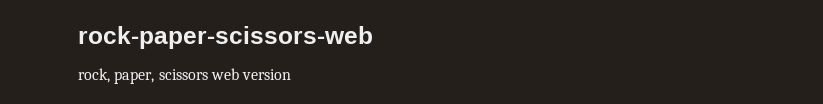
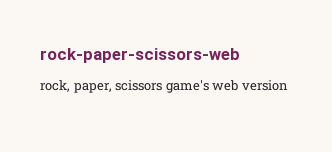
- rock, paper, scissors web version
+ rock, paper, scissors game's web version

